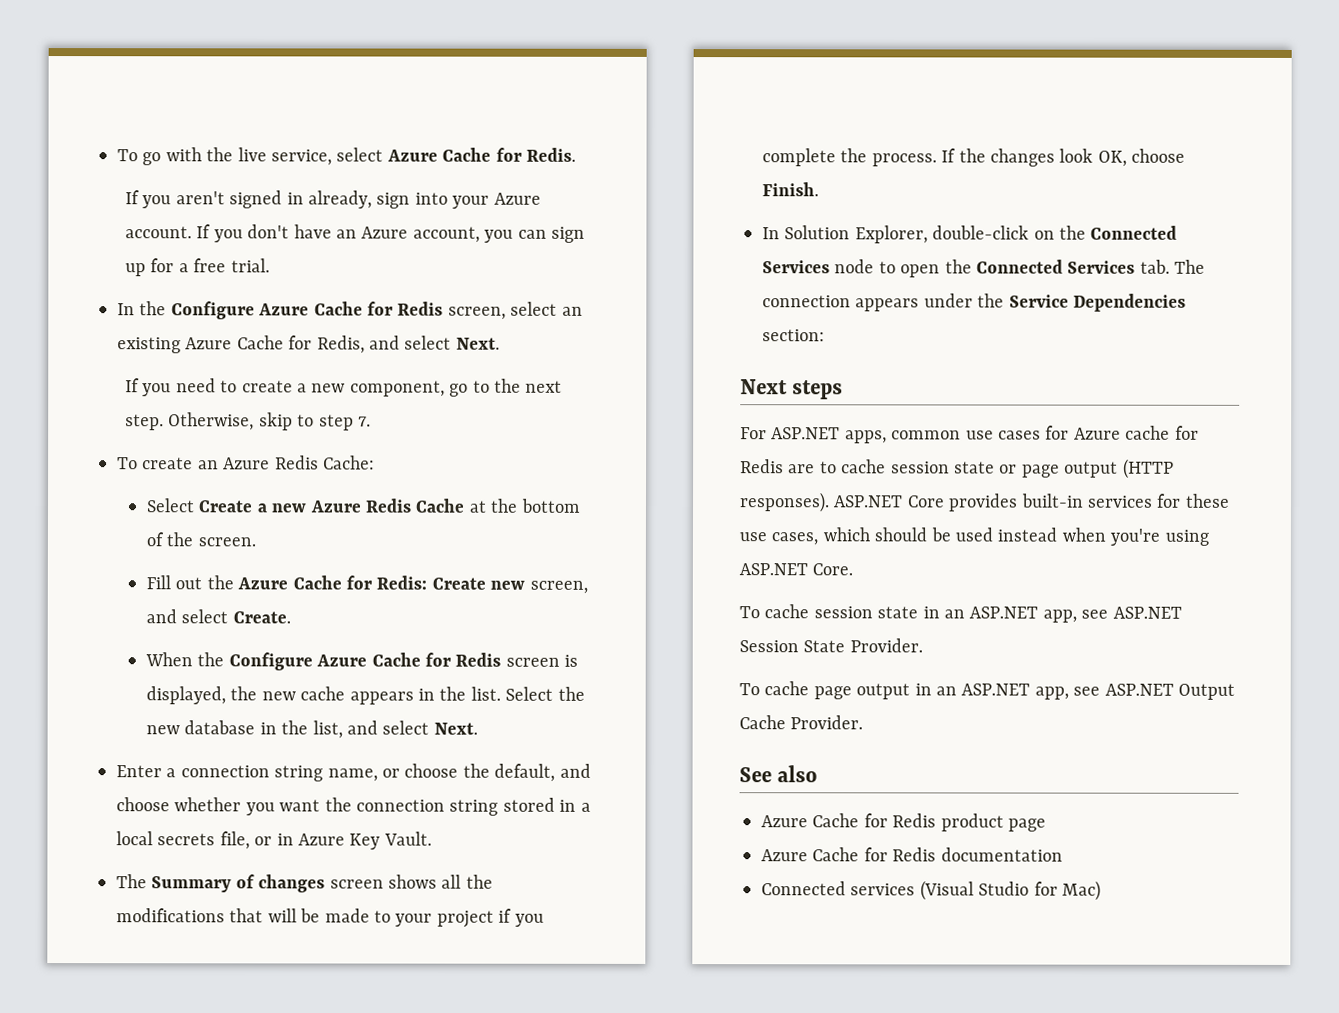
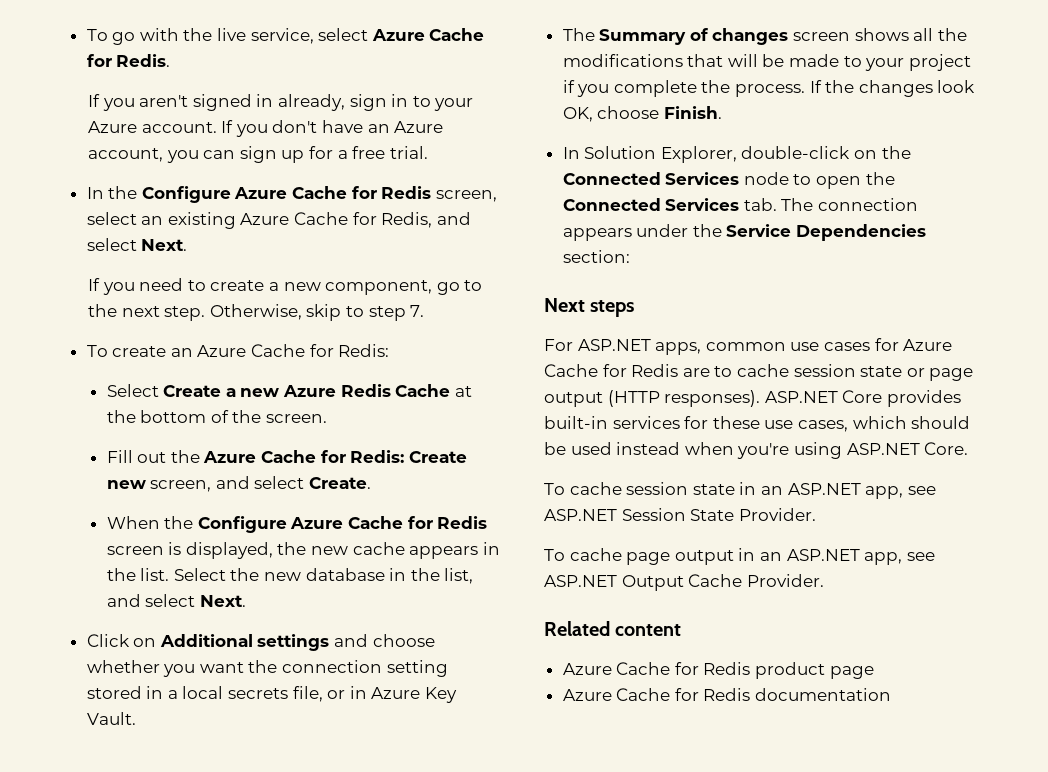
- If you aren't signed in already, sign into your Azure account.
+ If you aren't signed in already, sign in to your Azure account.
- To create an Azure Redis Cache:
+ To create an Azure Cache for Redis:
- Enter a connection string name, or choose the default, and choose whether you want the connection string stored in a local secrets file, or in Azure Key Vault.
+ Click on Additional settings and choose whether you want the connection setting stored in a local secrets file, or in Azure Key Vault.
- For ASP.NET apps, common use cases for Azure cache for Redis are to cache session state or page output (HTTP responses).
+ For ASP.NET apps, common use cases for Azure Cache for Redis are to cache session state or page output (HTTP responses).
- See also
+ Related content
- Connected services (Visual Studio for Mac)

